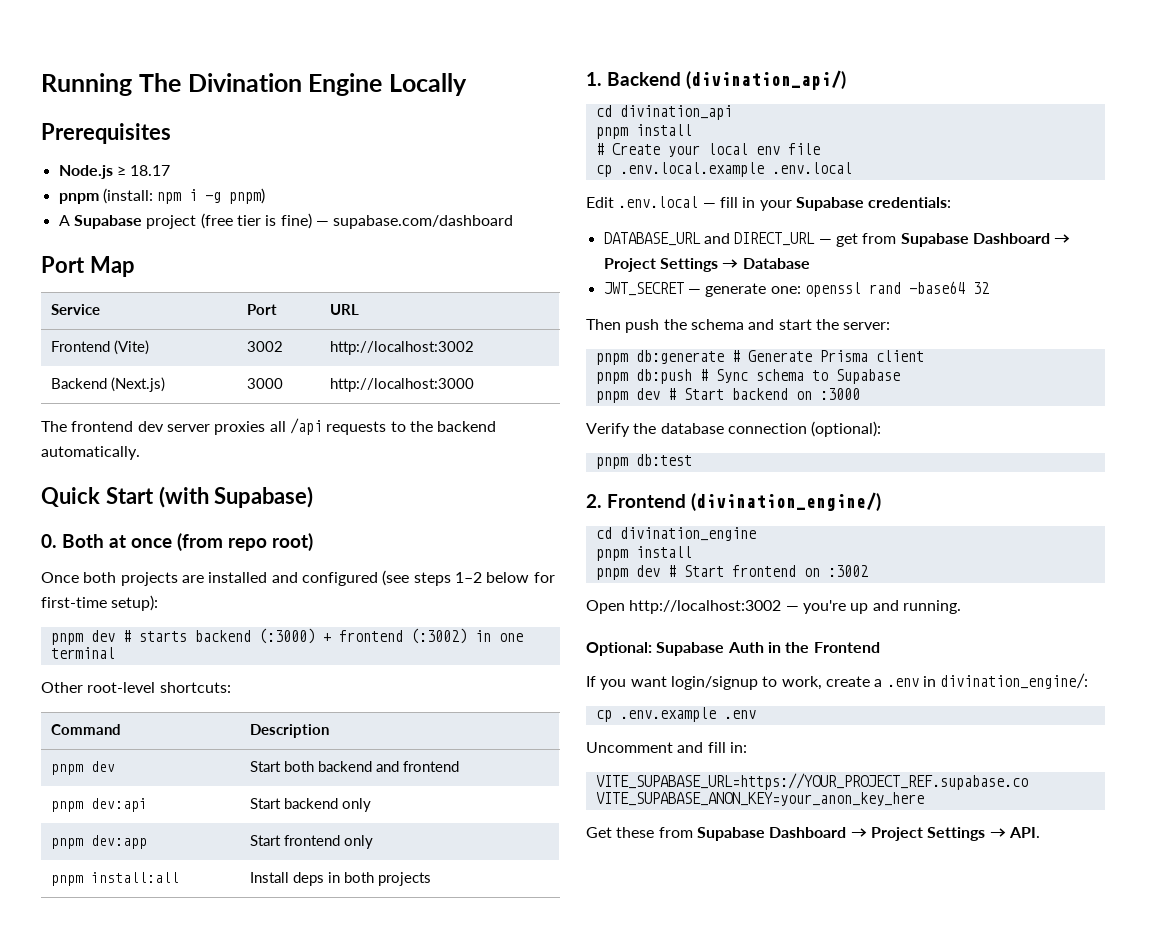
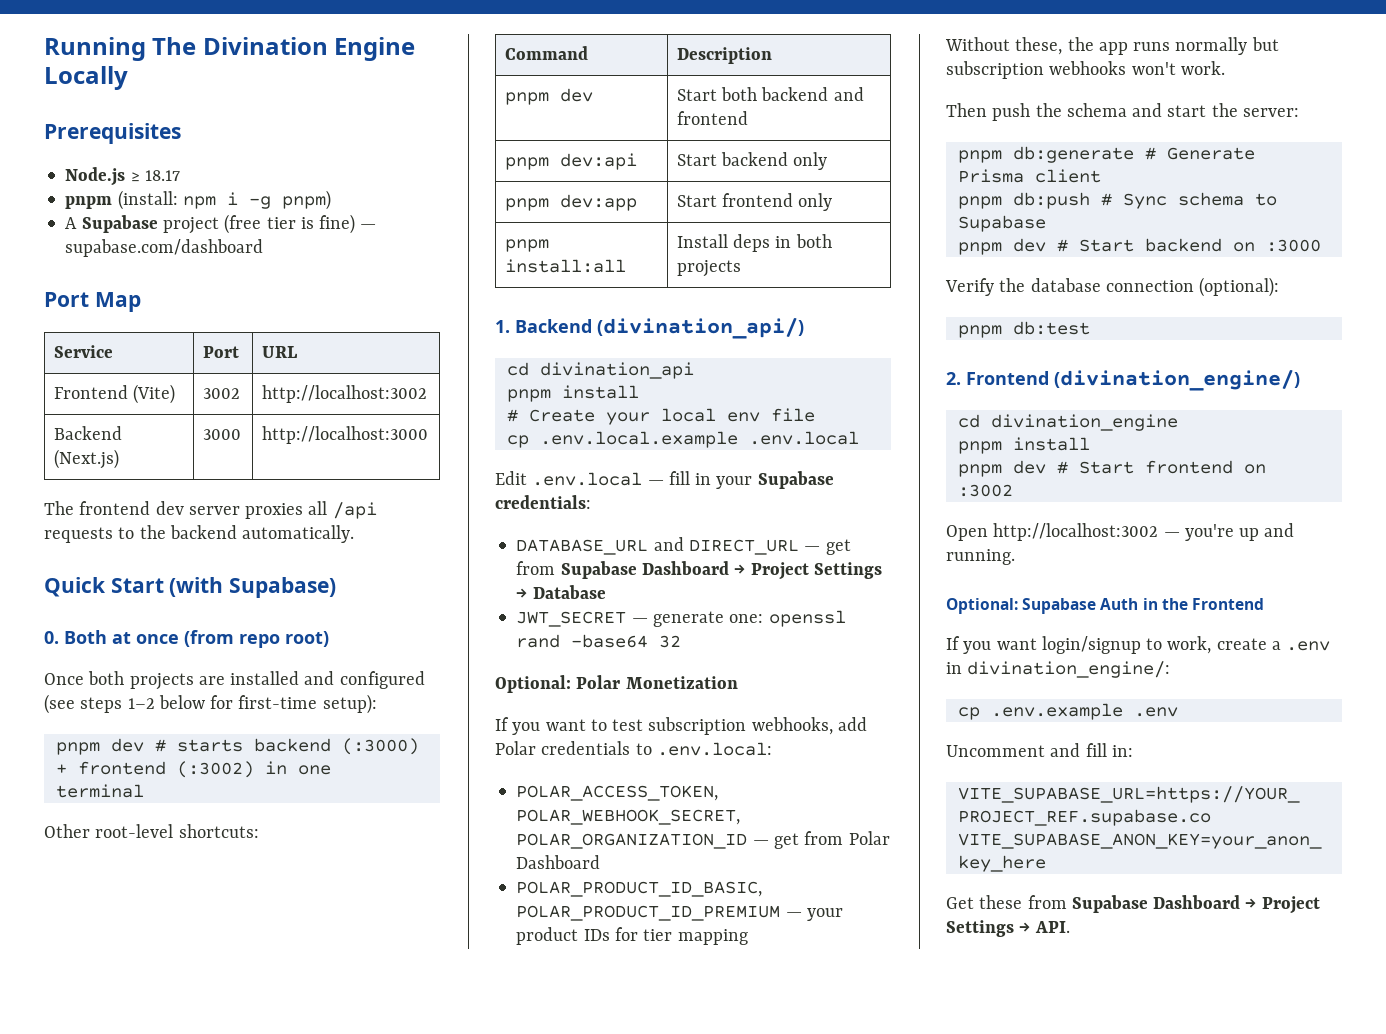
+ Optional: Polar Monetization
+ If you want to test subscription webhooks, add Polar credentials to .env.local:
+ POLAR_ACCESS_TOKEN, POLAR_WEBHOOK_SECRET, POLAR_ORGANIZATION_ID — get from Polar Dashboard
+ POLAR_PRODUCT_ID_BASIC, POLAR_PRODUCT_ID_PREMIUM — your product IDs for tier mapping
+ Without these, the app runs normally but subscription webhooks won't work.

